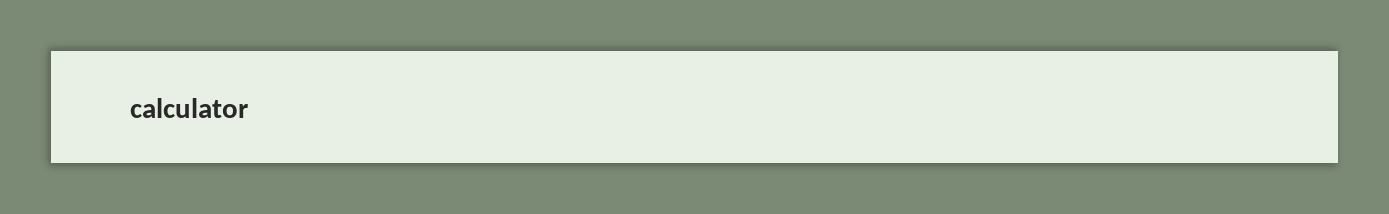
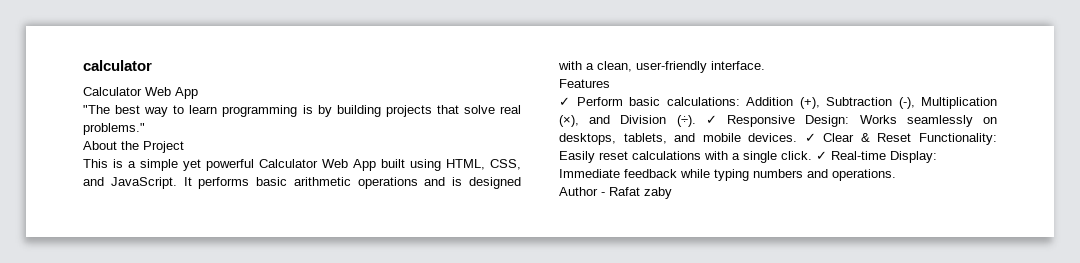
  calculator
+ Calculator Web App
+ "The best way to learn programming is by building projects that solve real problems."
+ About the Project
+ This is a simple yet powerful Calculator Web App built using HTML, CSS, and JavaScript. It performs basic arithmetic operations and is designed with a clean, user-friendly interface.
+ Features
+ ✓ Perform basic calculations: Addition (+), Subtraction (-), Multiplication (×), and Division (÷). ✓ Responsive Design: Works seamlessly on desktops, tablets, and mobile devices. ✓ Clear & Reset Functionality: Easily reset calculations with a single click. ✓ Real-time Display: Immediate feedback while typing numbers and operations.
+ Author - Rafat zaby

